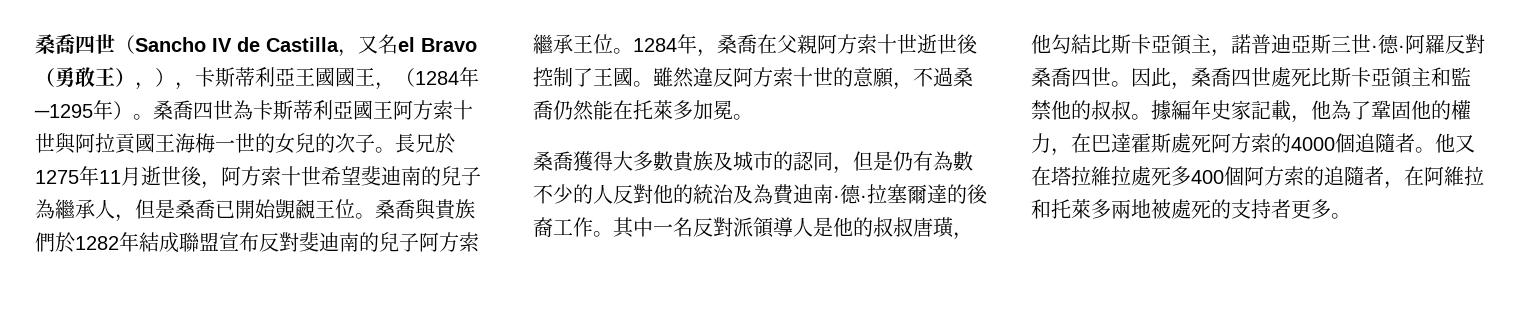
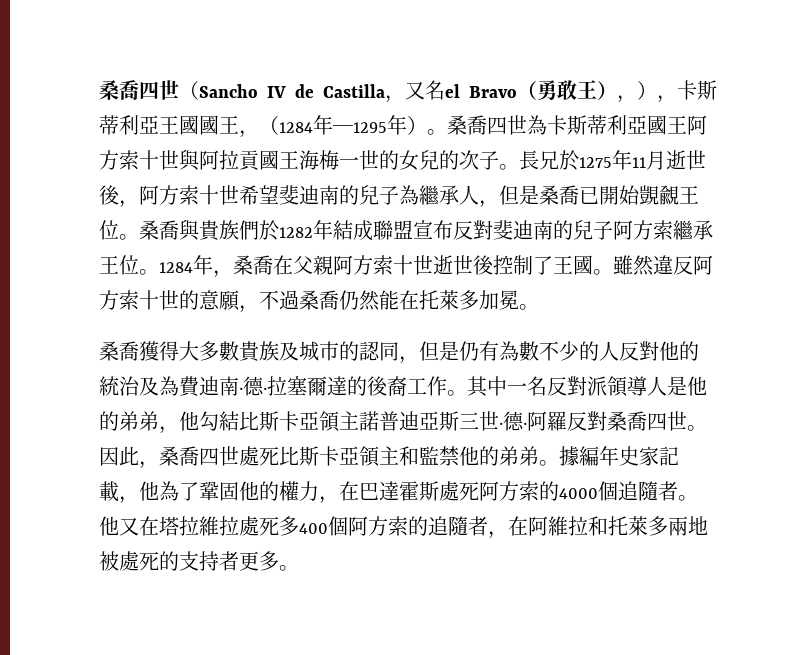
- 其中一名反對派領導人是他的叔叔唐璜，他勾結比斯卡亞領主，諾普迪亞斯三世·德·阿羅反對桑喬四世。
+ 其中一名反對派領導人是他的弟弟，他勾結比斯卡亞領主諾普迪亞斯三世·德·阿羅反對桑喬四世。
- 因此，桑喬四世處死比斯卡亞領主和監禁他的叔叔。
+ 因此，桑喬四世處死比斯卡亞領主和監禁他的弟弟。

